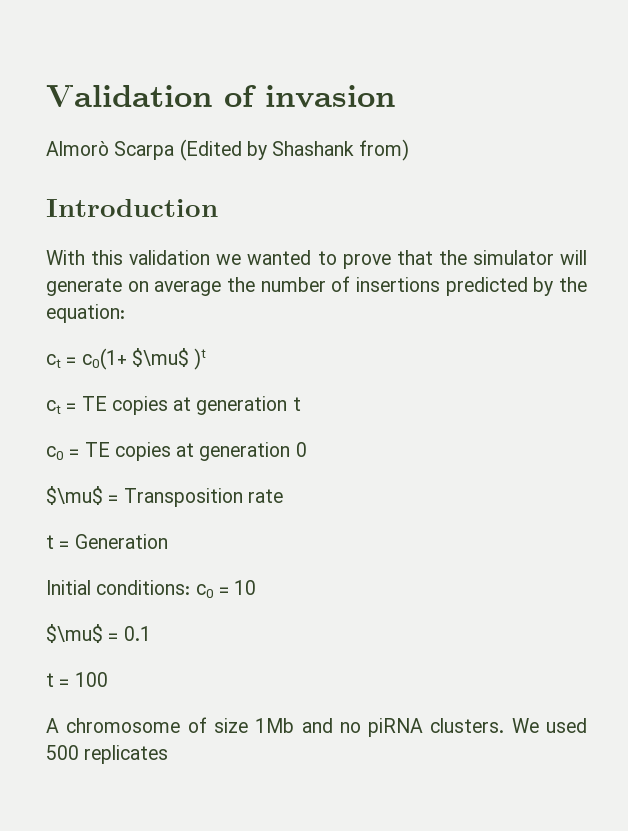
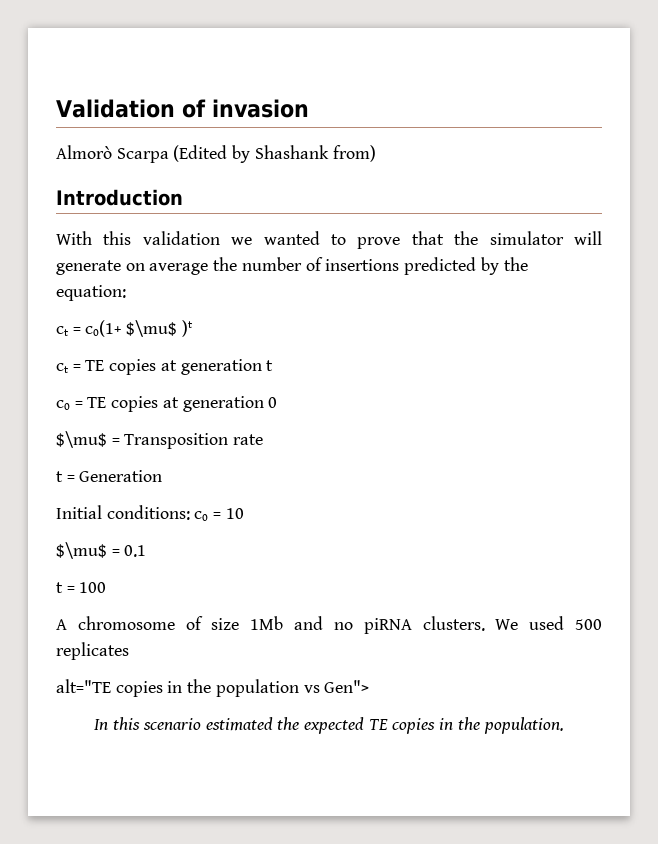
+ alt="TE copies in the population vs Gen">
+ In this scenario estimated the expected TE copies in the population.

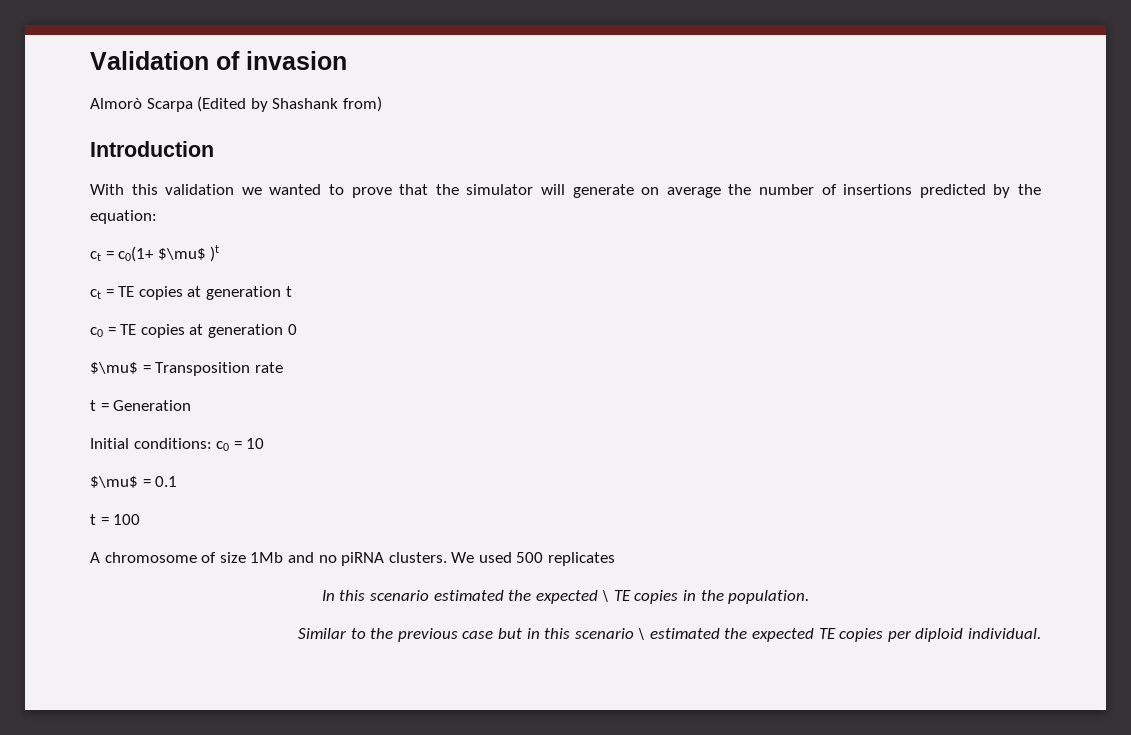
- alt="TE copies in the population vs Gen">
- In this scenario estimated the expected TE copies in the population.
+ In this scenario estimated the expected \ TE copies in the population.
+ Similar to the previous case but in this scenario \ estimated the expected TE copies per diploid individual.

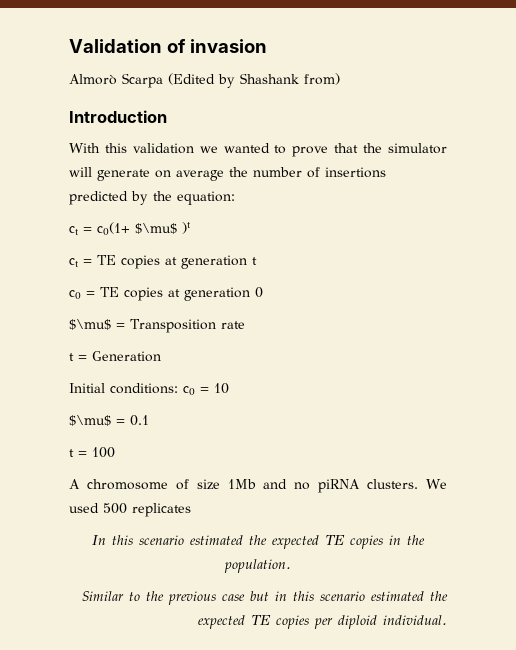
- In this scenario estimated the expected \ TE copies in the population.
+ In this scenario estimated the expected TE copies in the population.
- Similar to the previous case but in this scenario \ estimated the expected TE copies per diploid individual.
+ Similar to the previous case but in this scenario estimated the expected TE copies per diploid individual.

